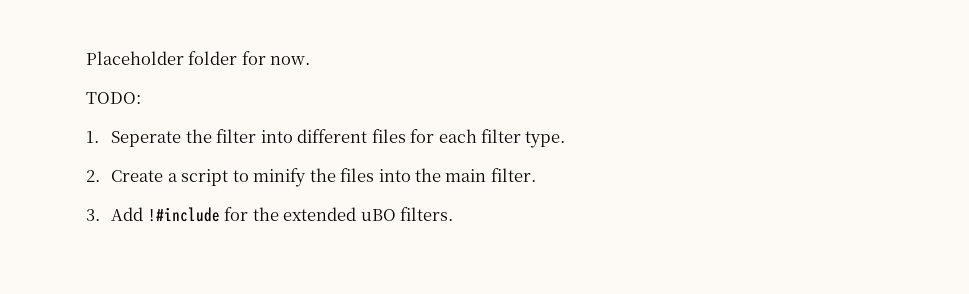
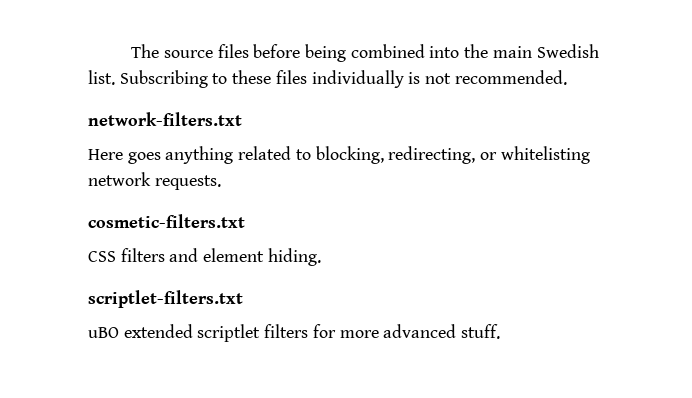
- Placeholder folder for now.
- TODO:
- 1. Seperate the filter into different files for each filter type.
- 2. Create a script to minify the files into the main filter.
- 3. Add !#include for the extended uBO filters.
+ The source files before being combined into the main Swedish list. Subscribing to these files individually is not recommended.
+ network-filters.txt
+ Here goes anything related to blocking, redirecting, or whitelisting network requests.
+ cosmetic-filters.txt
+ CSS filters and element hiding.
+ scriptlet-filters.txt
+ uBO extended scriptlet filters for more advanced stuff.

